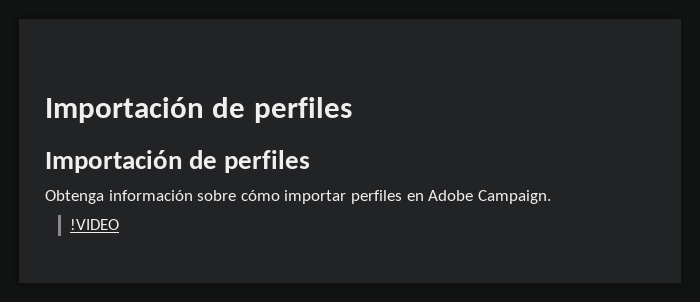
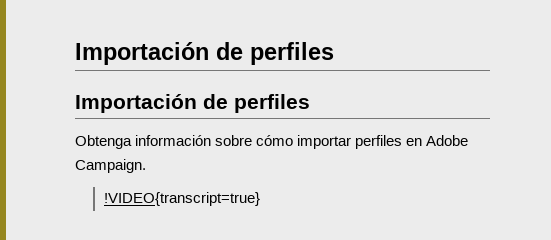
- !VIDEO
+ !VIDEO{transcript=true}

